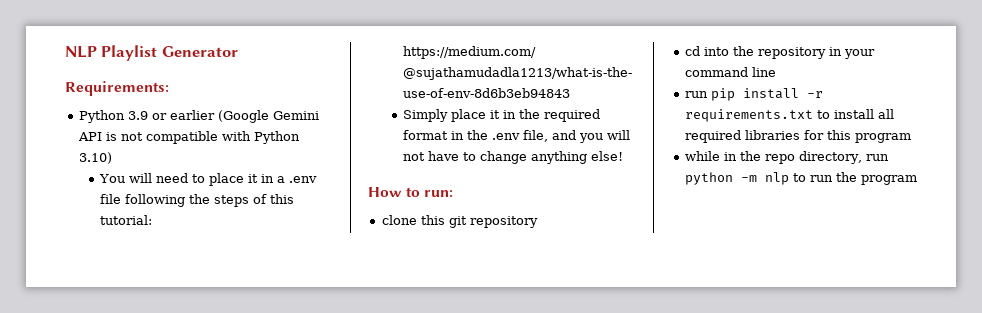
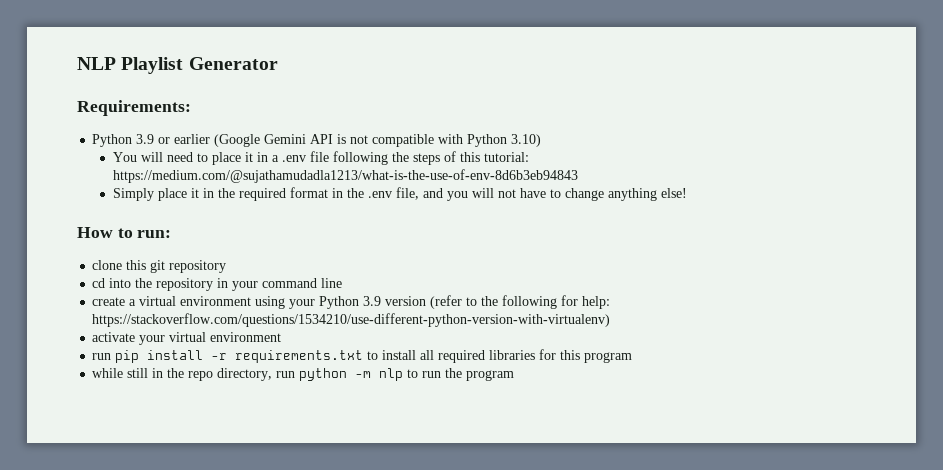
+ create a virtual environment using your Python 3.9 version (refer to the following for help: https://stackoverflow.com/questions/1534210/use-different-python-version-with-virtualenv)
+ activate your virtual environment
- while in the repo directory, run python -m nlp to run the program
+ while still in the repo directory, run python -m nlp to run the program

